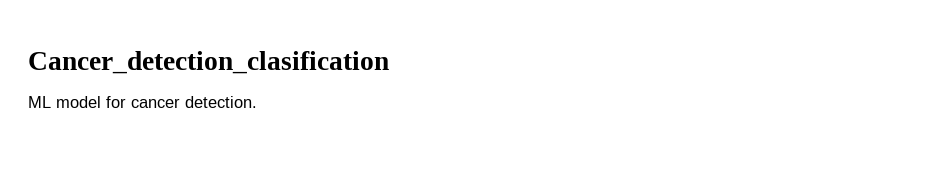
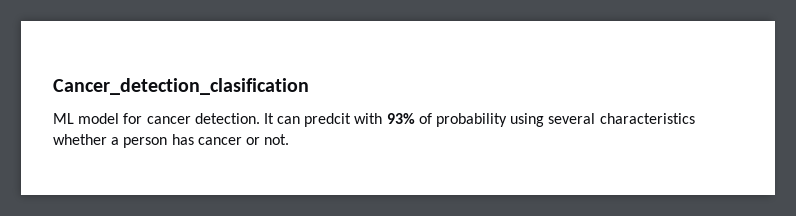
+ It can predcit with 93% of probability using several characteristics whether a person has cancer or not.

